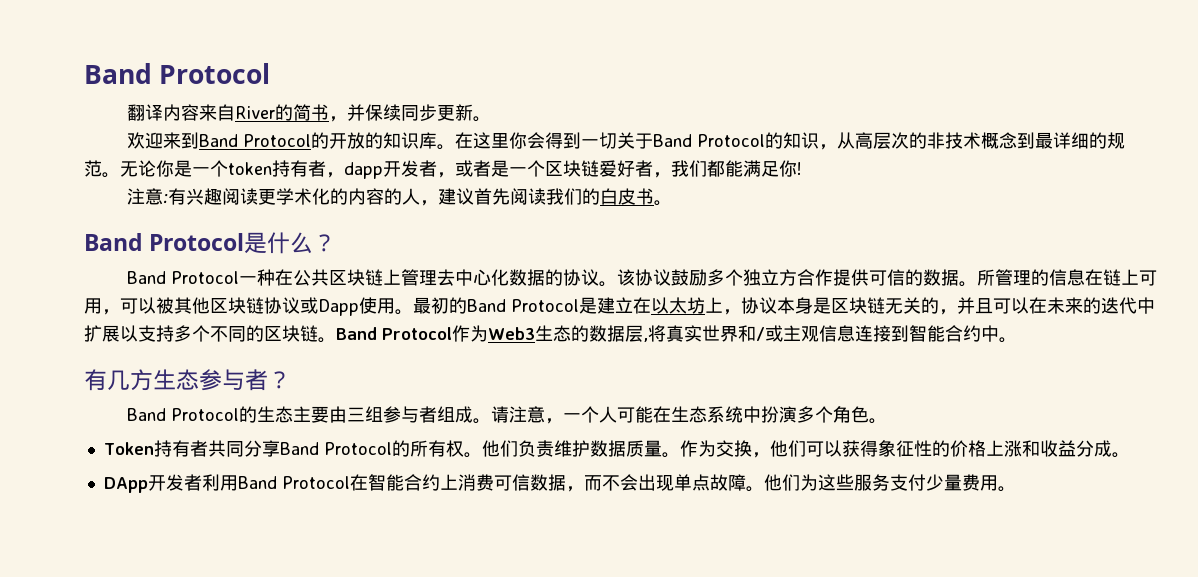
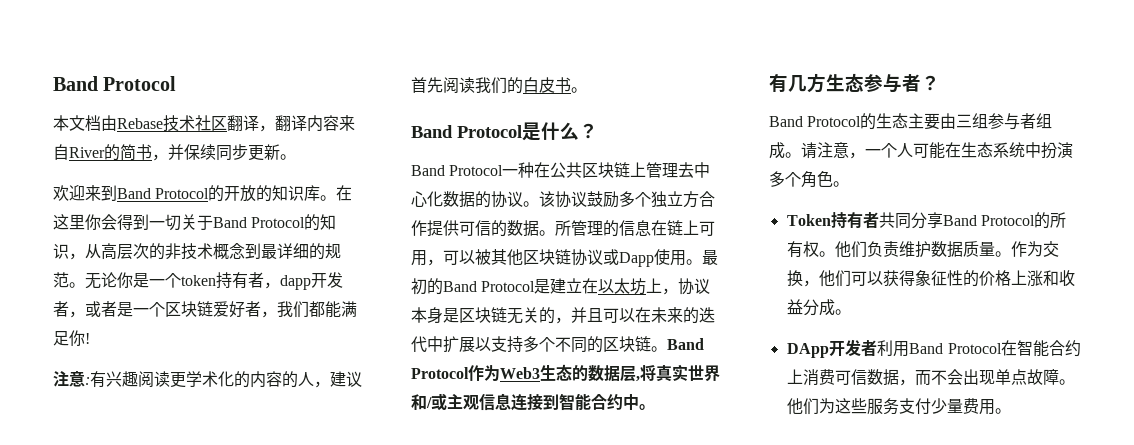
- 翻译内容来自River的简书，并保续同步更新。
+ 本文档由Rebase技术社区翻译，翻译内容来自River的简书，并保续同步更新。

